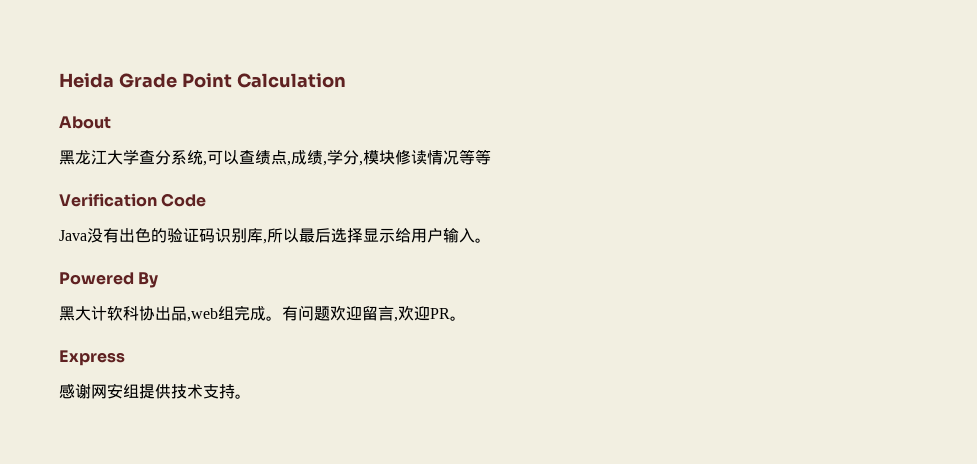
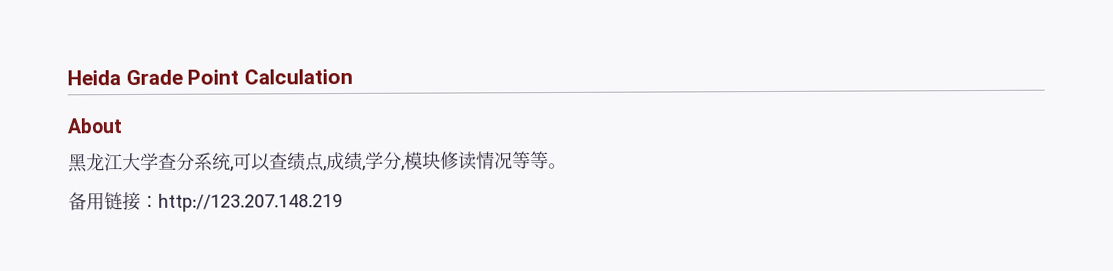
- 黑龙江大学查分系统,可以查绩点,成绩,学分,模块修读情况等等
- Verification Code
- Java没有出色的验证码识别库,所以最后选择显示给用户输入。
- Powered By
- 黑大计软科协出品,web组完成。有问题欢迎留言,欢迎PR。
- Express
- 感谢网安组提供技术支持。
+ 黑龙江大学查分系统,可以查绩点,成绩,学分,模块修读情况等等。
+ 备用链接：http://123.207.148.219

